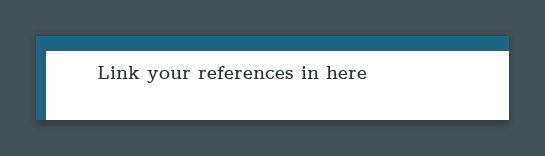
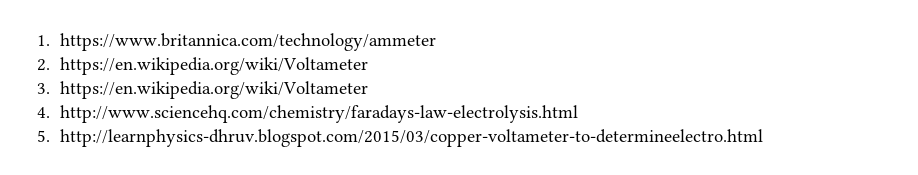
- Link your references in here
+ 1. https://www.britannica.com/technology/ammeter
+ 2. https://en.wikipedia.org/wiki/Voltameter
+ 3. https://en.wikipedia.org/wiki/Voltameter
+ 4. http://www.sciencehq.com/chemistry/faradays-law-electrolysis.html
+ 5. http://learnphysics-dhruv.blogspot.com/2015/03/copper-voltameter-to-determineelectro.html

